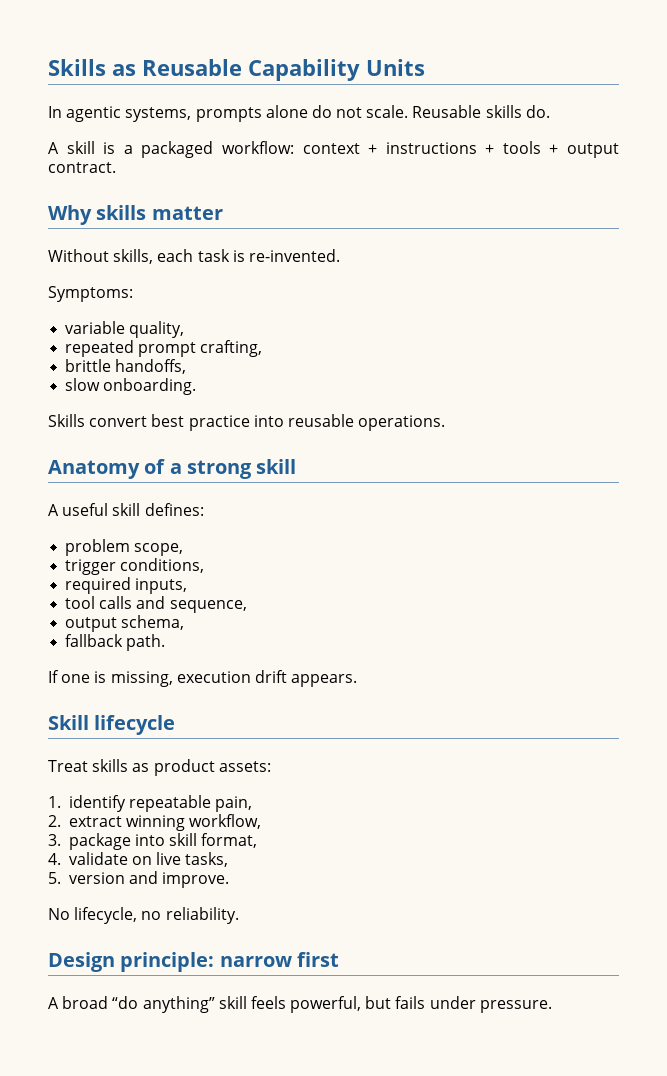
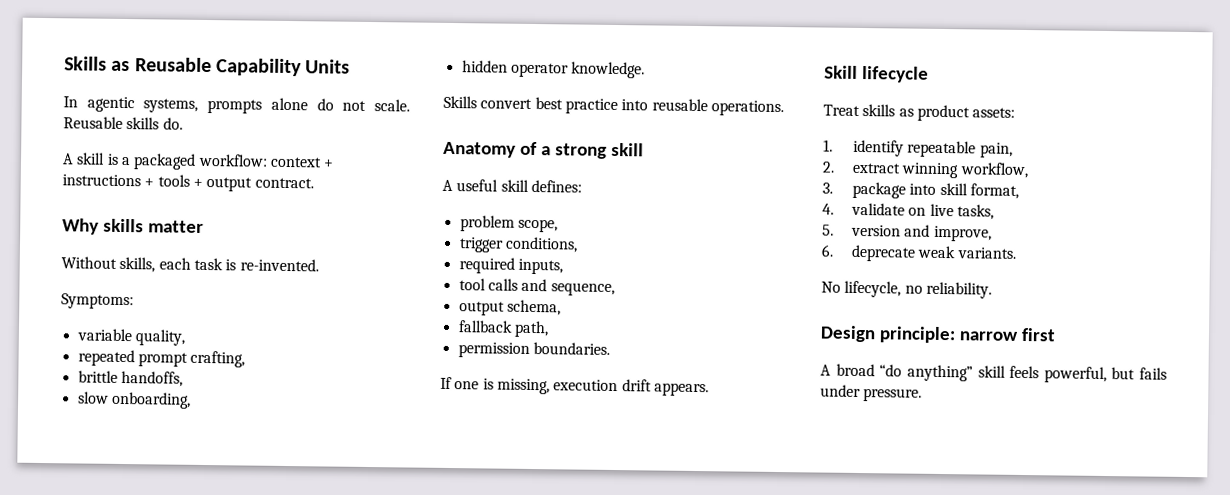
- slow onboarding.
+ slow onboarding,
+ hidden operator knowledge.
- fallback path.
+ fallback path,
+ permission boundaries.
- 5. version and improve.
+ 5. version and improve,
+ 6. deprecate weak variants.

